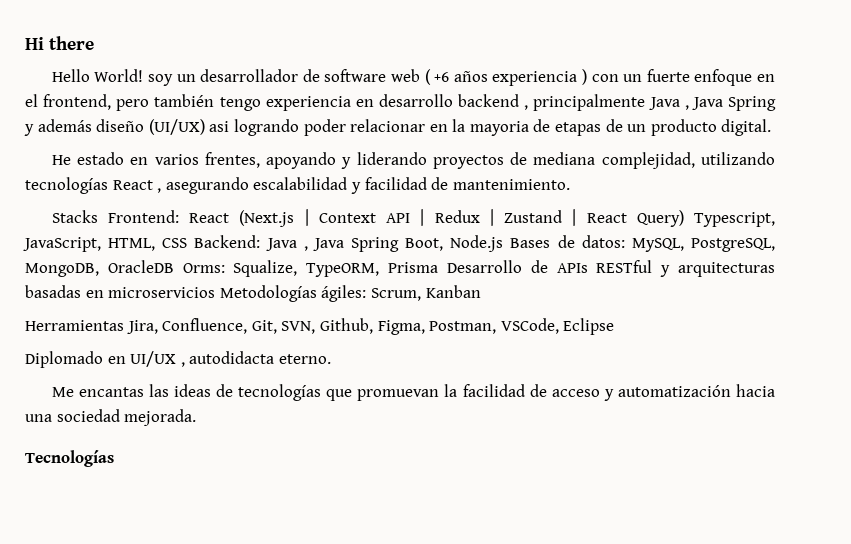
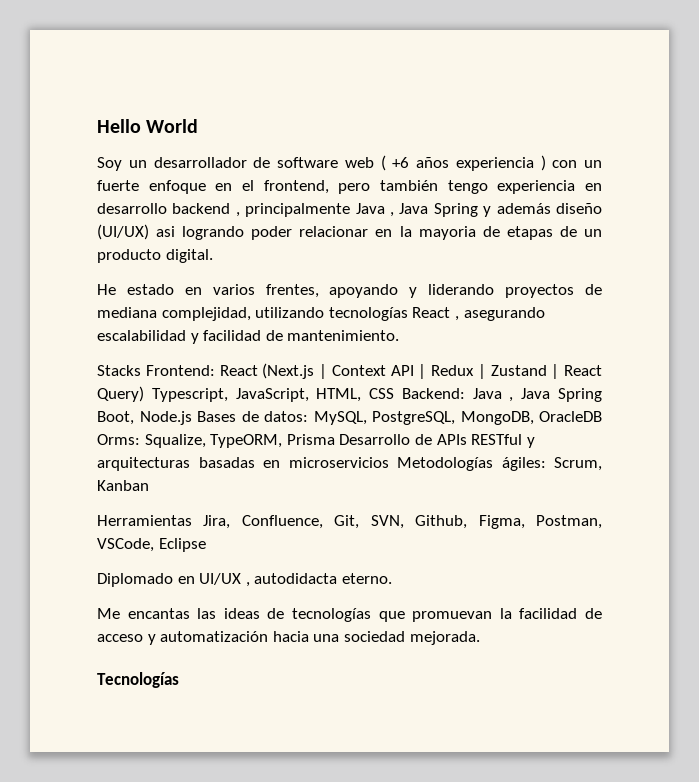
- Hi there
- Hello World! soy un desarrollador de software web ( +6 años experiencia ) con un fuerte enfoque en el frontend, pero también tengo experiencia en desarrollo backend , principalmente Java , Java Spring y además diseño (UI/UX) asi logrando poder relacionar en la mayoria de etapas de un producto digital.
+ Hello World
+ Soy un desarrollador de software web ( +6 años experiencia ) con un fuerte enfoque en el frontend, pero también tengo experiencia en desarrollo backend , principalmente Java , Java Spring y además diseño (UI/UX) asi logrando poder relacionar en la mayoria de etapas de un producto digital.

